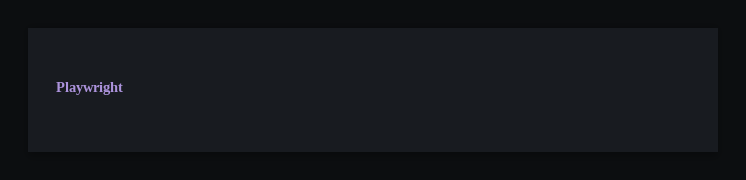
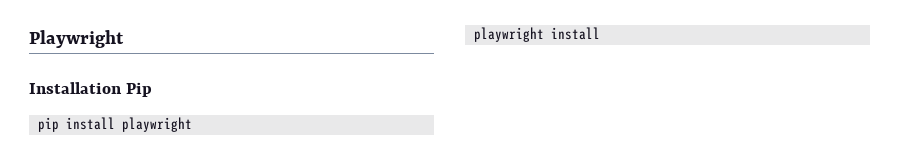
+ Installation Pip
+ pip install playwright
+ playwright install

